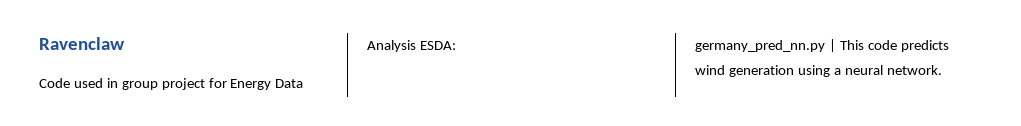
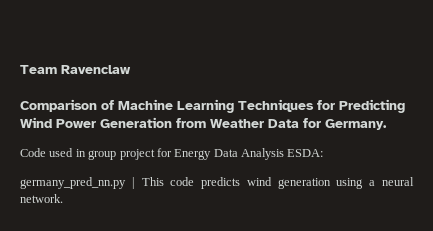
- Ravenclaw
+ Team Ravenclaw
+ Comparison of Machine Learning Techniques for Predicting Wind Power Generation from Weather Data for Germany.

